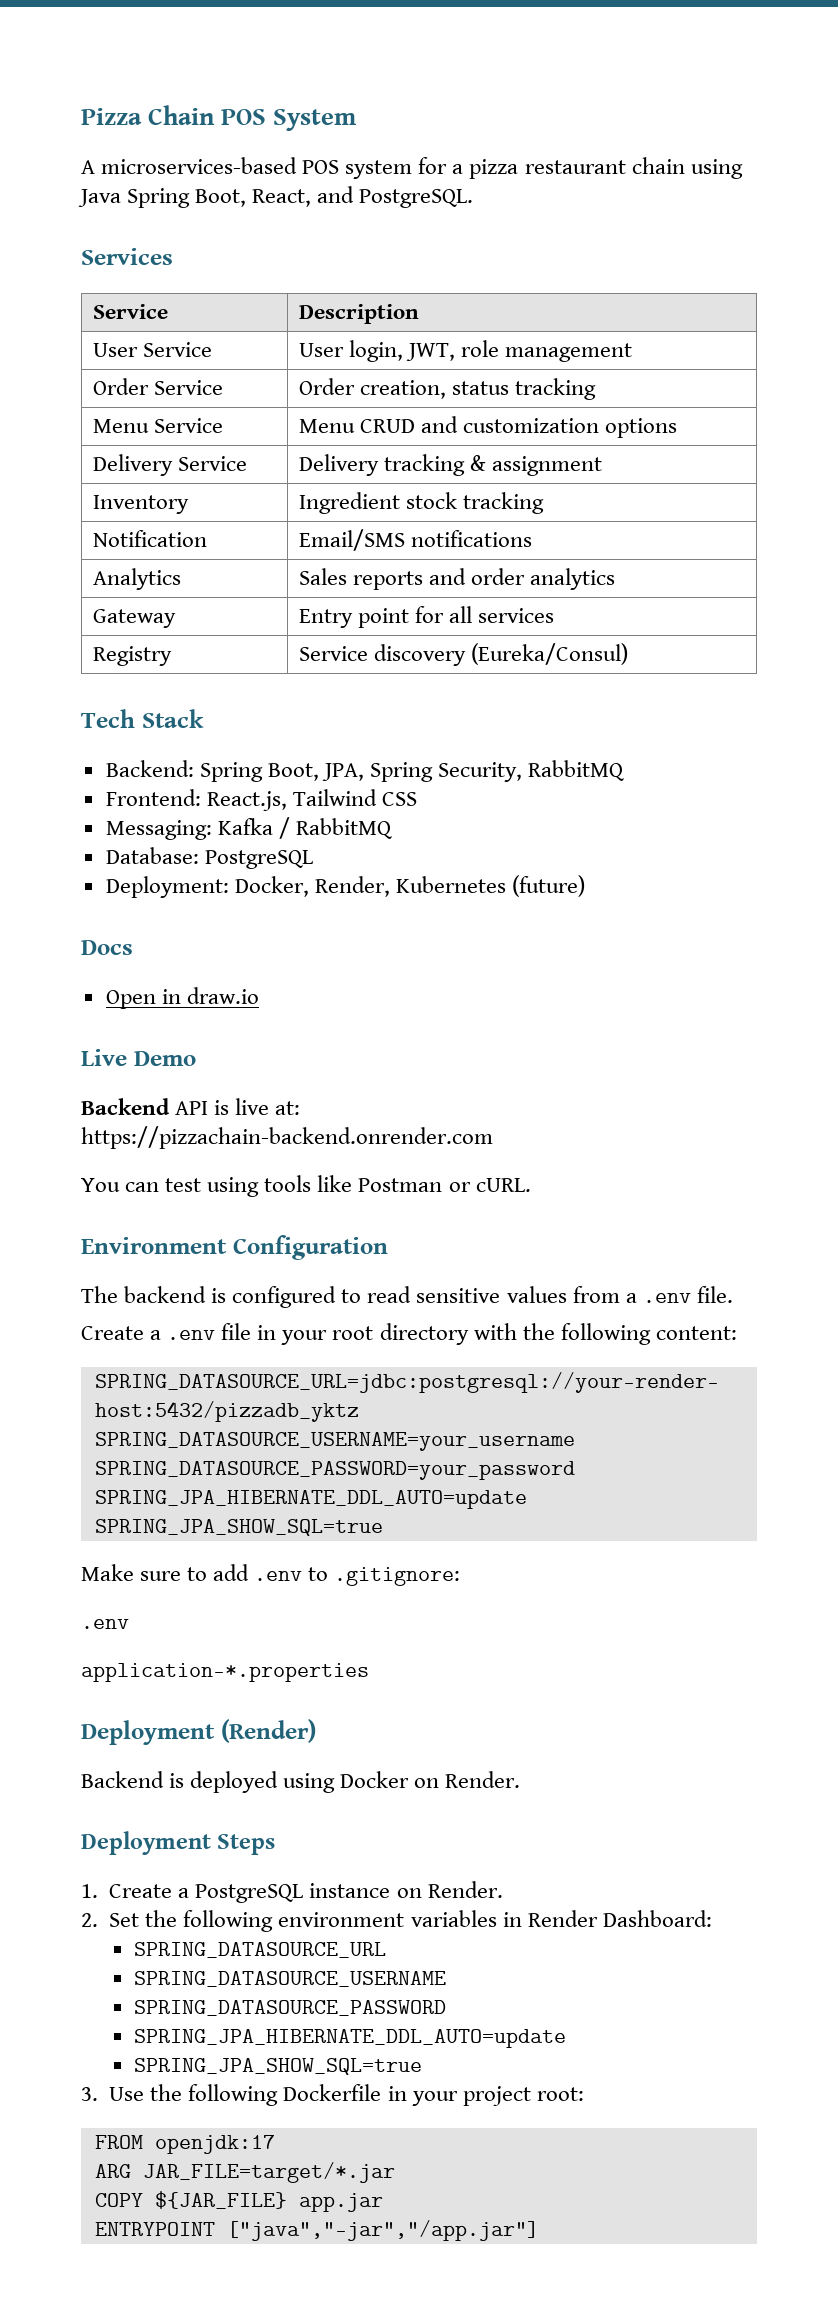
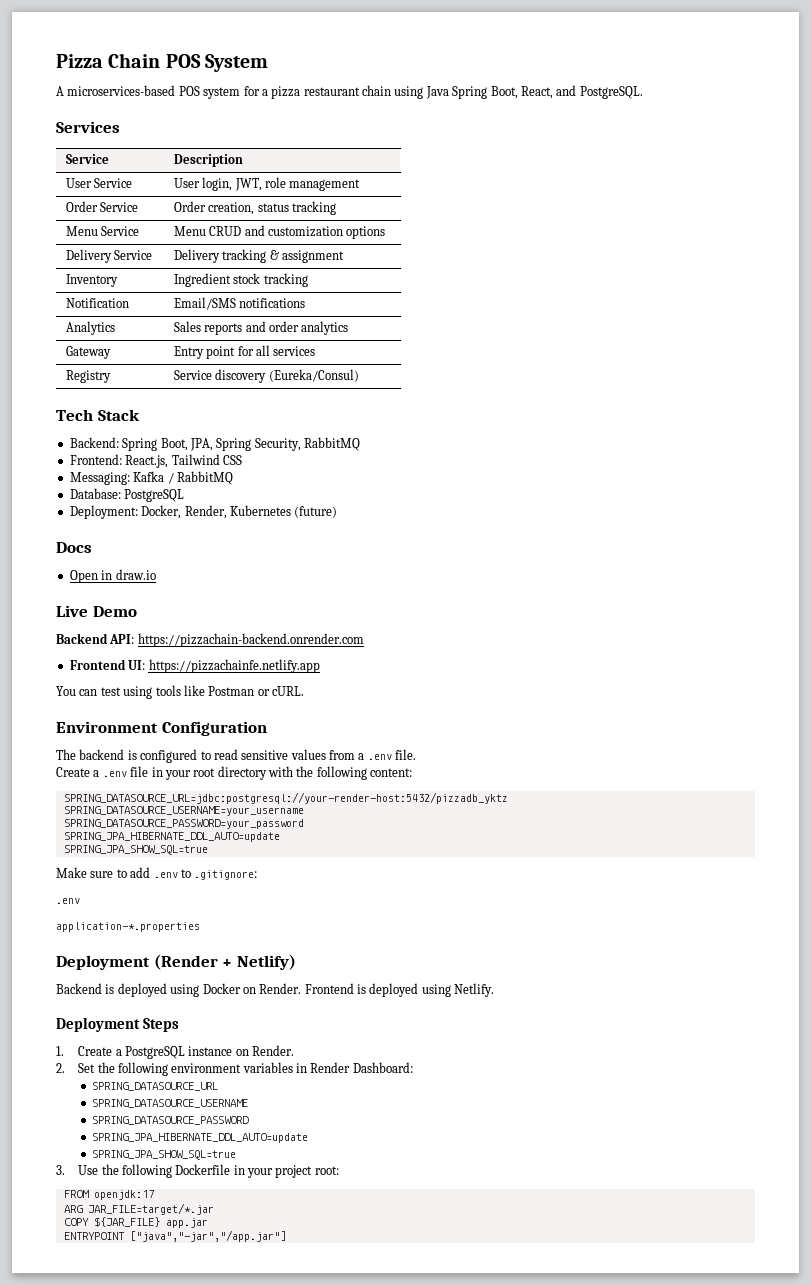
- Backend API is live at:
- https://pizzachain-backend.onrender.com
+ Backend API: https://pizzachain-backend.onrender.com
+ Frontend UI: https://pizzachainfe.netlify.app
- Deployment (Render)
+ Deployment (Render + Netlify)
+ Frontend is deployed using Netlify.

